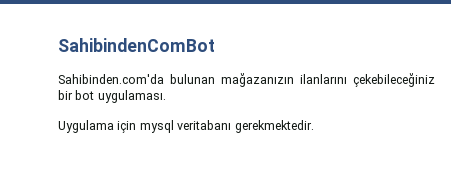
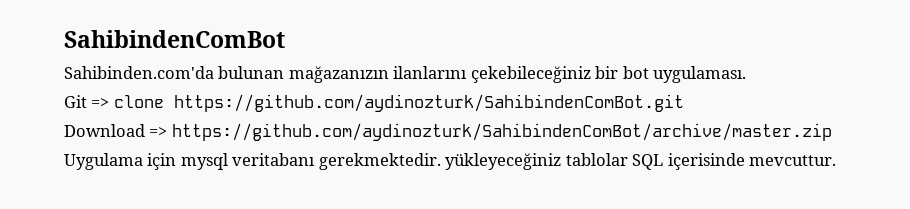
+ Git => clone https://github.com/aydinozturk/SahibindenComBot.git
+ Download => https://github.com/aydinozturk/SahibindenComBot/archive/master.zip
- Uygulama için mysql veritabanı gerekmektedir.
+ Uygulama için mysql veritabanı gerekmektedir. yükleyeceğiniz tablolar SQL içerisinde mevcuttur.

